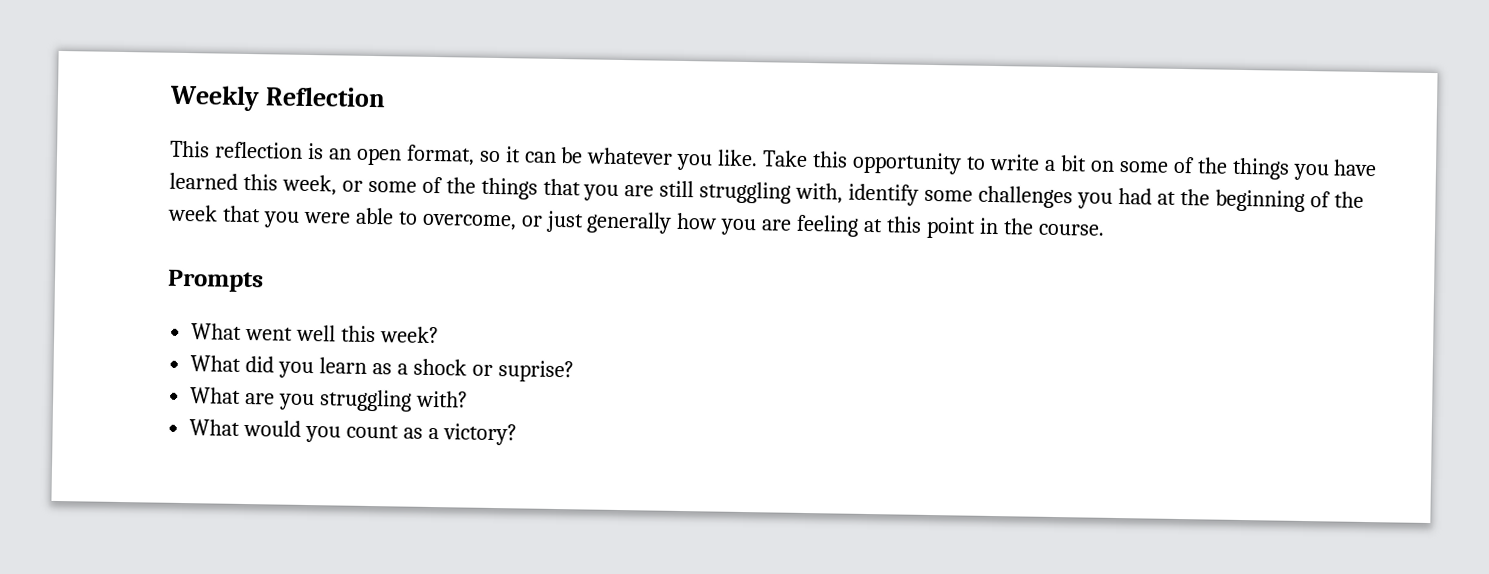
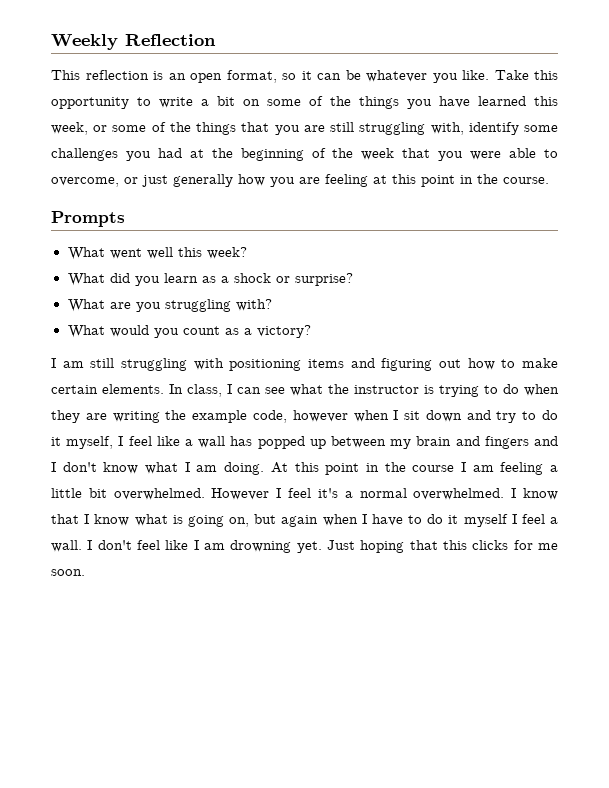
- What did you learn as a shock or suprise?
+ What did you learn as a shock or surprise?
+ I am still struggling with positioning items and figuring out how to make certain elements. In class, I can see what the instructor is trying to do when they are writing the example code, however when I sit down and try to do it myself, I feel like a wall has popped up between my brain and fingers and I don't know what I am doing. At this point in the course I am feeling a little bit overwhelmed. However I feel it's a normal overwhelmed. I know that I know what is going on, but again when I have to do it myself I feel a wall. I don't feel like I am drowning yet. Just hoping that this clicks for me soon.

